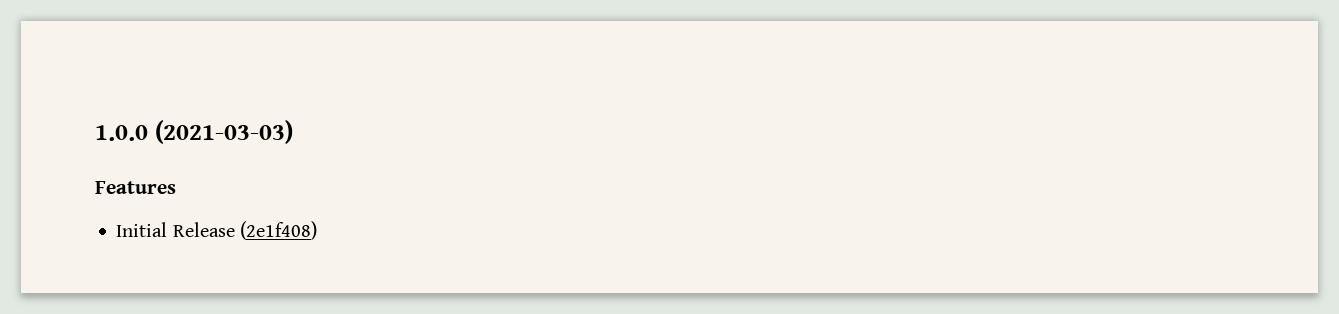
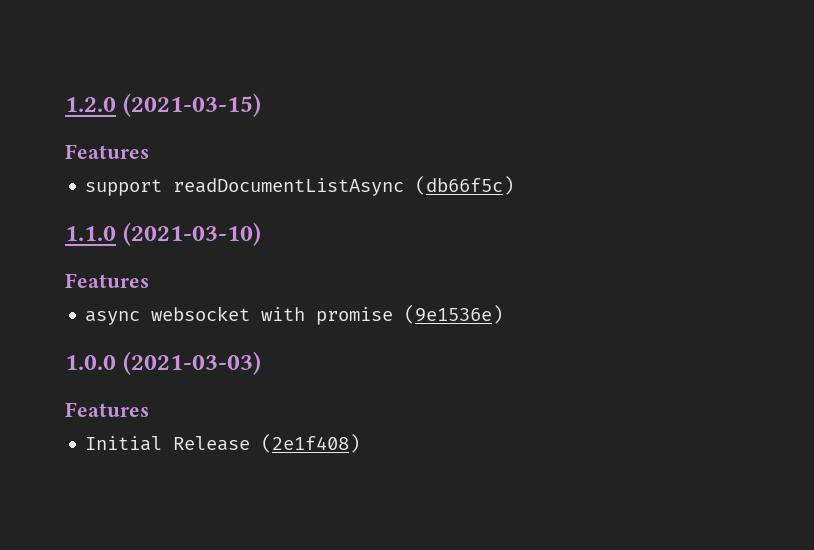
+ 1.2.0 (2021-03-15)
+ Features
+ support readDocumentListAsync (db66f5c)
+ 1.1.0 (2021-03-10)
+ Features
+ async websocket with promise (9e1536e)

